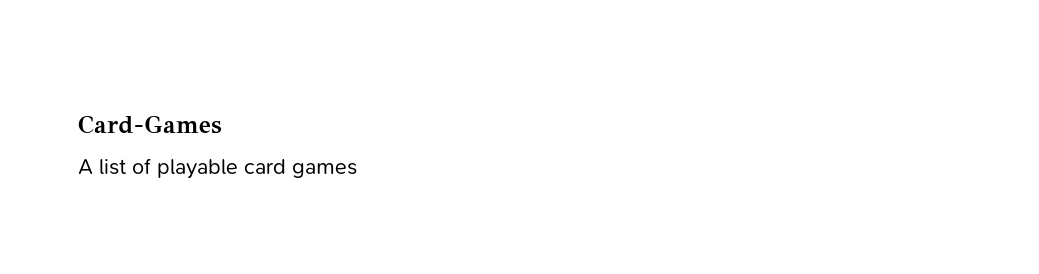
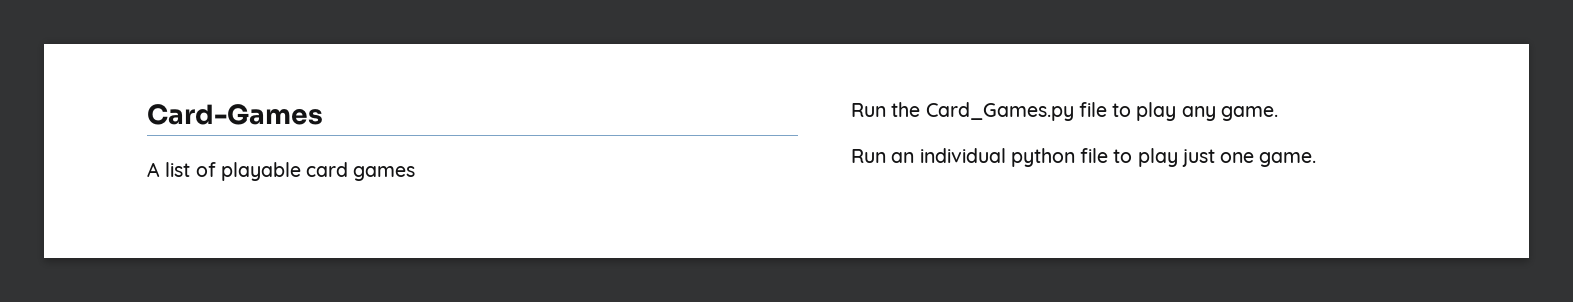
+ Run the Card_Games.py file to play any game.
+ Run an individual python file to play just one game.

